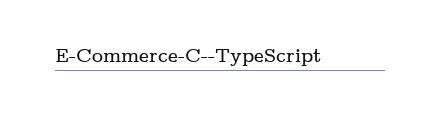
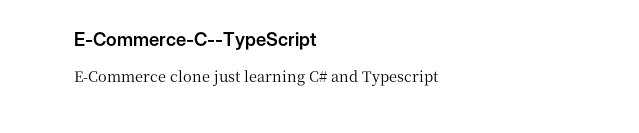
+ E-Commerce clone just learning C# and Typescript

